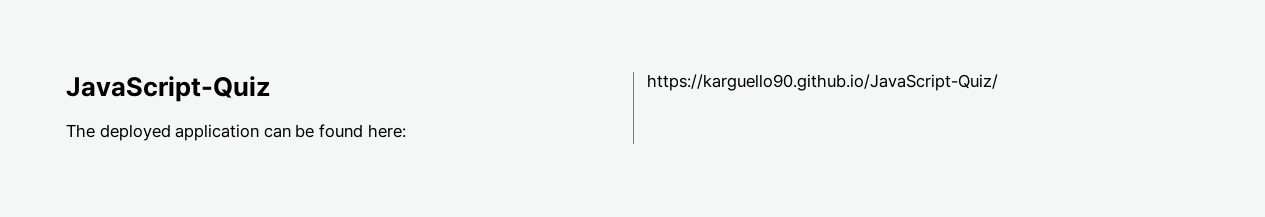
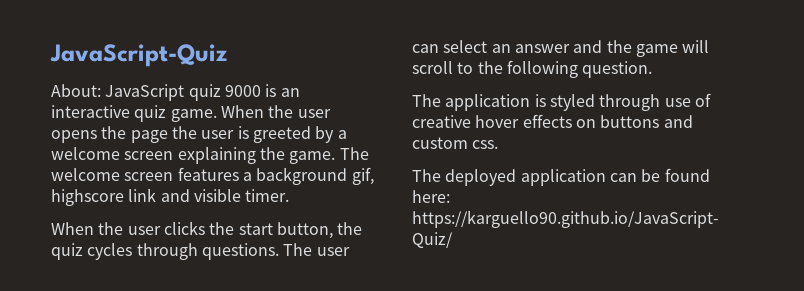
+ About: JavaScript quiz 9000 is an interactive quiz game. When the user opens the page the user is greeted by a welcome screen explaining the game. The welcome screen features a background gif, highscore link and visible timer.
+ When the user clicks the start button, the quiz cycles through questions. The user can select an answer and the game will scroll to the following question.
+ The application is styled through use of creative hover effects on buttons and custom css.

